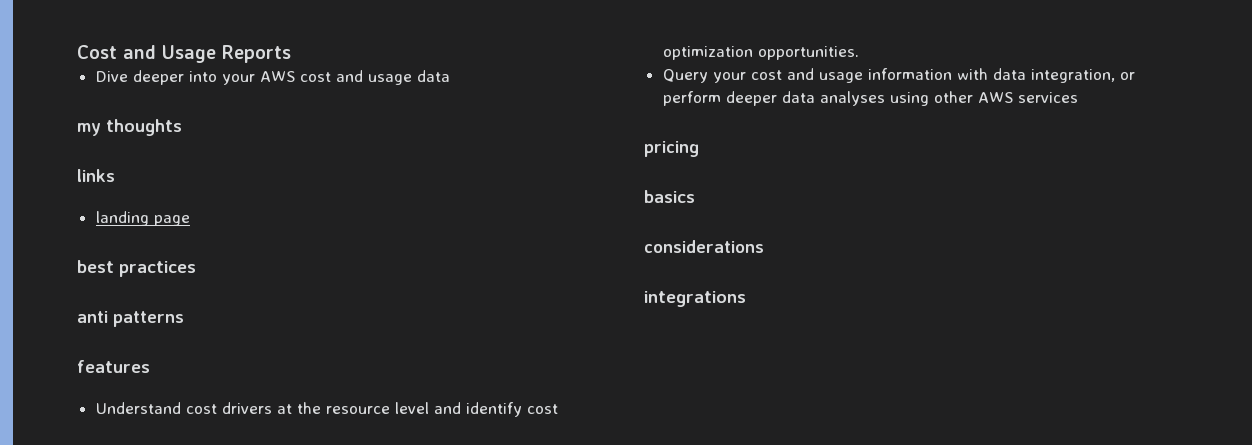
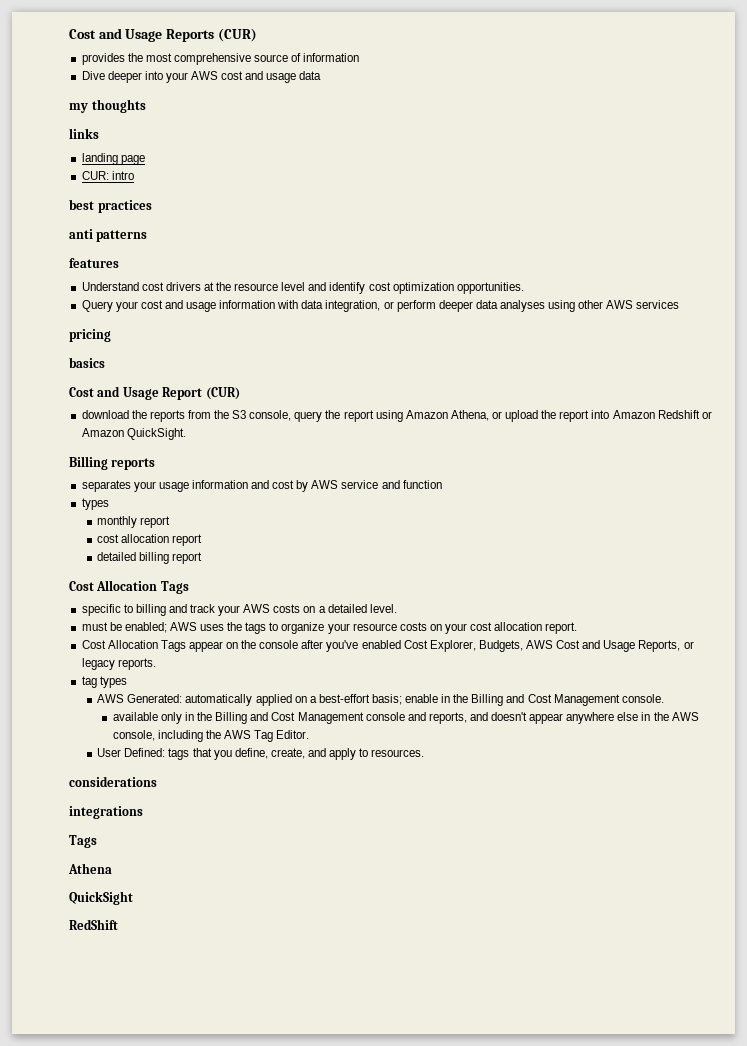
- Cost and Usage Reports
+ Cost and Usage Reports (CUR)
+ provides the most comprehensive source of information
+ CUR: intro
+ Cost and Usage Report (CUR)
+ download the reports from the S3 console, query the report using Amazon Athena, or upload the report into Amazon Redshift or Amazon QuickSight.
+ Billing reports
+ separates your usage information and cost by AWS service and function
+ types
+ monthly report
+ cost allocation report
+ detailed billing report
+ Cost Allocation Tags
+ specific to billing and track your AWS costs on a detailed level.
+ must be enabled; AWS uses the tags to organize your resource costs on your cost allocation report.
+ Cost Allocation Tags appear on the console after you've enabled Cost Explorer, Budgets, AWS Cost and Usage Reports, or legacy reports.
+ tag types
+ AWS Generated: automatically applied on a best-effort basis; enable in the Billing and Cost Management console.
+ available only in the Billing and Cost Management console and reports, and doesn't appear anywhere else in the AWS console, including the AWS Tag Editor.
+ User Defined: tags that you define, create, and apply to resources.
  considerations
  integrations
+ Tags
+ Athena
+ QuickSight
+ RedShift

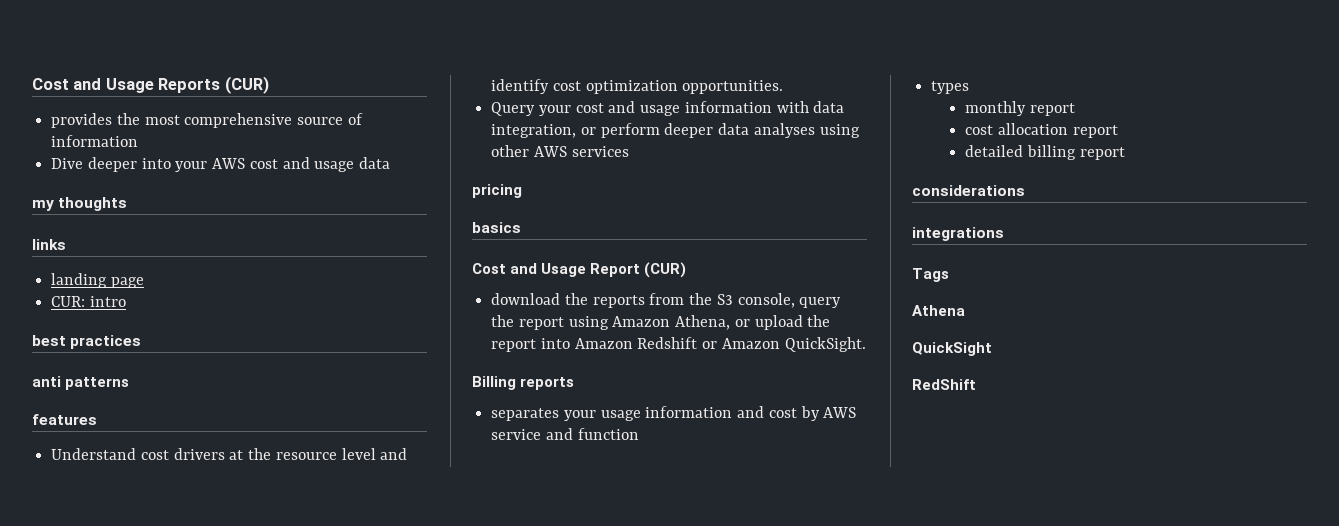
  detailed billing report
- Cost Allocation Tags
- specific to billing and track your AWS costs on a detailed level.
- must be enabled; AWS uses the tags to organize your resource costs on your cost allocation report.
- Cost Allocation Tags appear on the console after you've enabled Cost Explorer, Budgets, AWS Cost and Usage Reports, or legacy reports.
- tag types
- AWS Generated: automatically applied on a best-effort basis; enable in the Billing and Cost Management console.
- available only in the Billing and Cost Management console and reports, and doesn't appear anywhere else in the AWS console, including the AWS Tag Editor.
- User Defined: tags that you define, create, and apply to resources.

